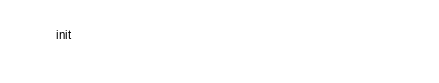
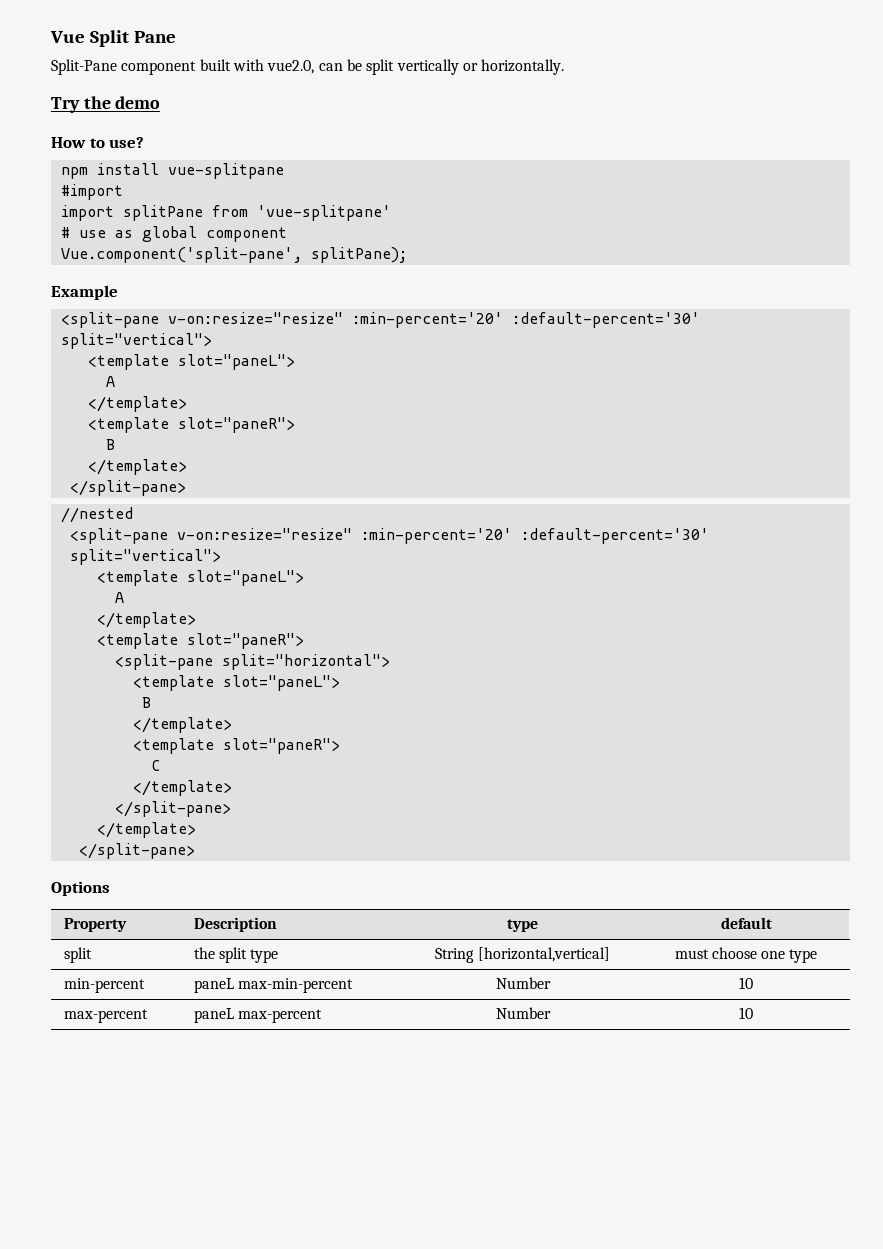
- init
+ Vue Split Pane
+ Split-Pane component built with vue2.0, can be split vertically or horizontally.
+ Try the demo
+ How to use?
+ npm install vue-splitpane
+ #import
+ import splitPane from 'vue-splitpane'
+ # use as global component
+ Vue.component('split-pane', splitPane);
+ Example
+ <split-pane v-on:resize="resize" :min-percent='20' :default-percent='30' split="vertical">
+ <template slot="paneL">
+ A
+ </template>
+ <template slot="paneR">
+ B
+ </template>
+ </split-pane>
+ //nested
+ <split-pane v-on:resize="resize" :min-percent='20' :default-percent='30' split="vertical">
+ <template slot="paneL">
+ A
+ </template>
+ <template slot="paneR">
+ <split-pane split="horizontal">
+ <template slot="paneL">
+ B
+ </template>
+ <template slot="paneR">
+ C
+ </template>
+ </split-pane>
+ </template>
+ </split-pane>
+ Options
+ Property | Description | type | default
+ split | the split type | String [horizontal,vertical] | must choose one type
+ min-percent | paneL max-min-percent | Number | 10
+ max-percent | paneL max-percent | Number | 10

